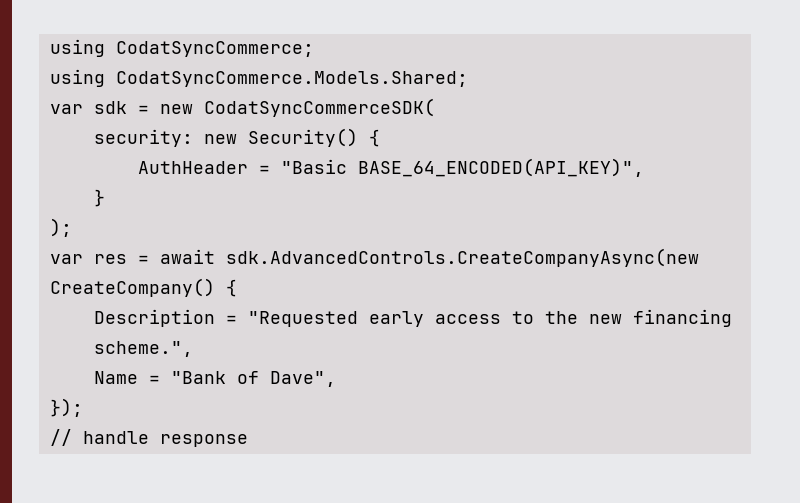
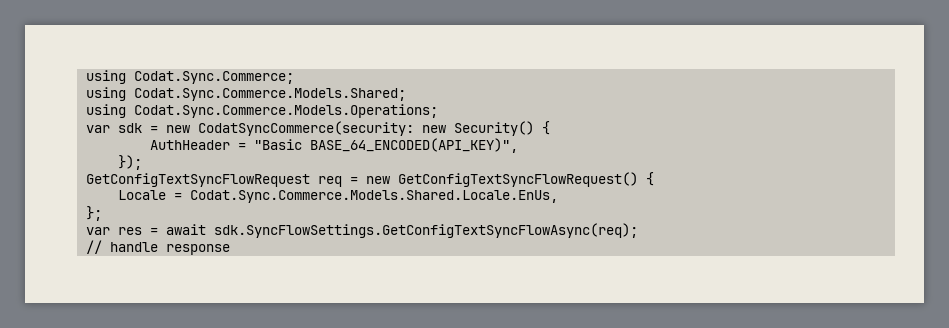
- using CodatSyncCommerce;
- using CodatSyncCommerce.Models.Shared;
+ using Codat.Sync.Commerce;
+ using Codat.Sync.Commerce.Models.Shared;
+ using Codat.Sync.Commerce.Models.Operations;
- var sdk = new CodatSyncCommerceSDK(
- security: new Security() {
+ var sdk = new CodatSyncCommerce(security: new Security() {
- }
- );
- var res = await sdk.AdvancedControls.CreateCompanyAsync(new CreateCompany() {
- Description = "Requested early access to the new financing scheme.",
- Name = "Bank of Dave",
  });
+ GetConfigTextSyncFlowRequest req = new GetConfigTextSyncFlowRequest() {
+ Locale = Codat.Sync.Commerce.Models.Shared.Locale.EnUs,
+ };
+ var res = await sdk.SyncFlowSettings.GetConfigTextSyncFlowAsync(req);

